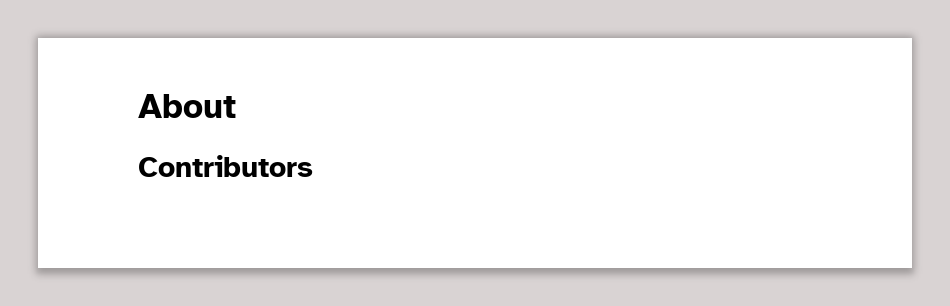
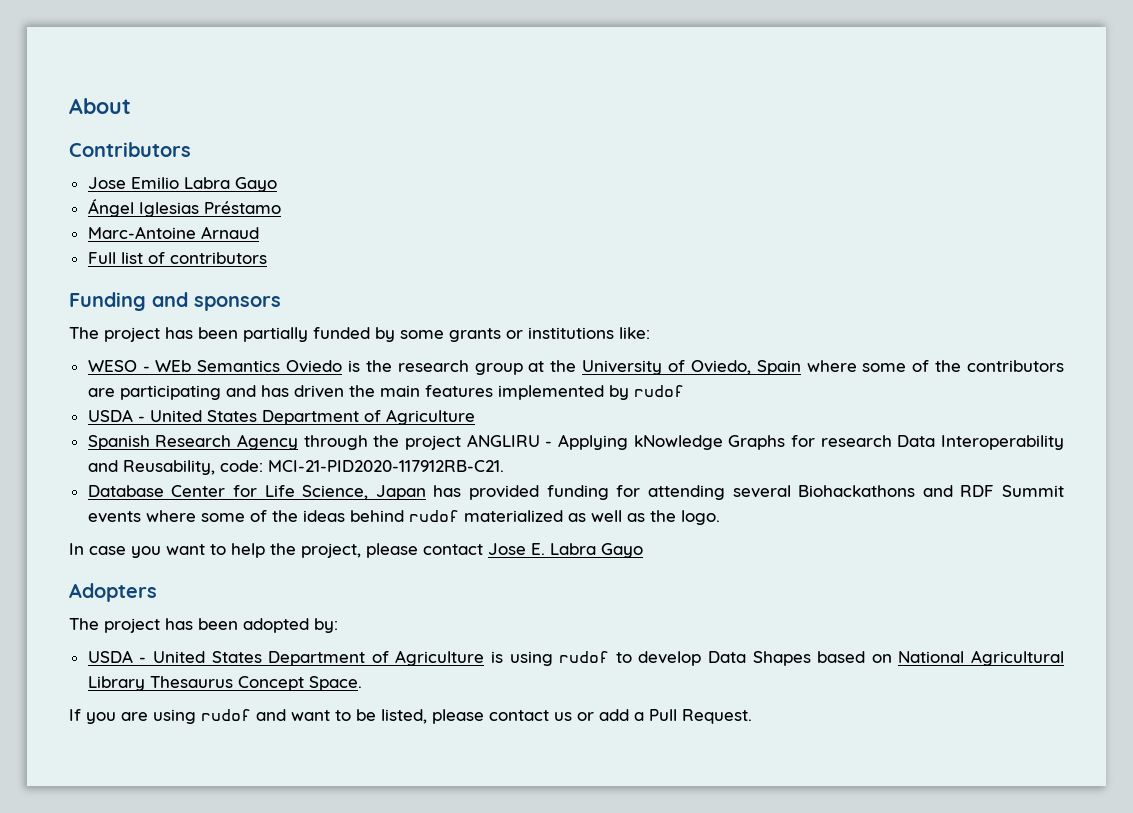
+ Jose Emilio Labra Gayo
+ Ángel Iglesias Préstamo
+ Marc-Antoine Arnaud
+ Full list of contributors
+ Funding and sponsors
+ The project has been partially funded by some grants or institutions like:
+ WESO - WEb Semantics Oviedo is the research group at the University of Oviedo, Spain where some of the contributors are participating and has driven the main features implemented by rudof
+ USDA - United States Department of Agriculture
+ Spanish Research Agency through the project ANGLIRU - Applying kNowledge Graphs for research Data Interoperability and Reusability, code: MCI-21-PID2020-117912RB-C21.
+ Database Center for Life Science, Japan has provided funding for attending several Biohackathons and RDF Summit events where some of the ideas behind rudof materialized as well as the logo.
+ In case you want to help the project, please contact Jose E. Labra Gayo
+ Adopters
+ The project has been adopted by:
+ USDA - United States Department of Agriculture is using rudof to develop Data Shapes based on National Agricultural Library Thesaurus Concept Space.
+ If you are using rudof and want to be listed, please contact us or add a Pull Request.

